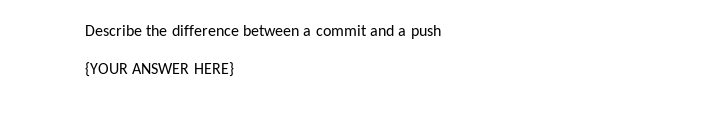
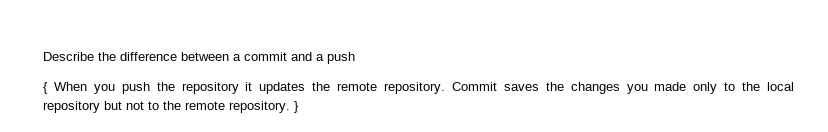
- {YOUR ANSWER HERE}
+ { When you push the repository it updates the remote repository. Commit saves the changes you made only to the local repository but not to the remote repository. }

